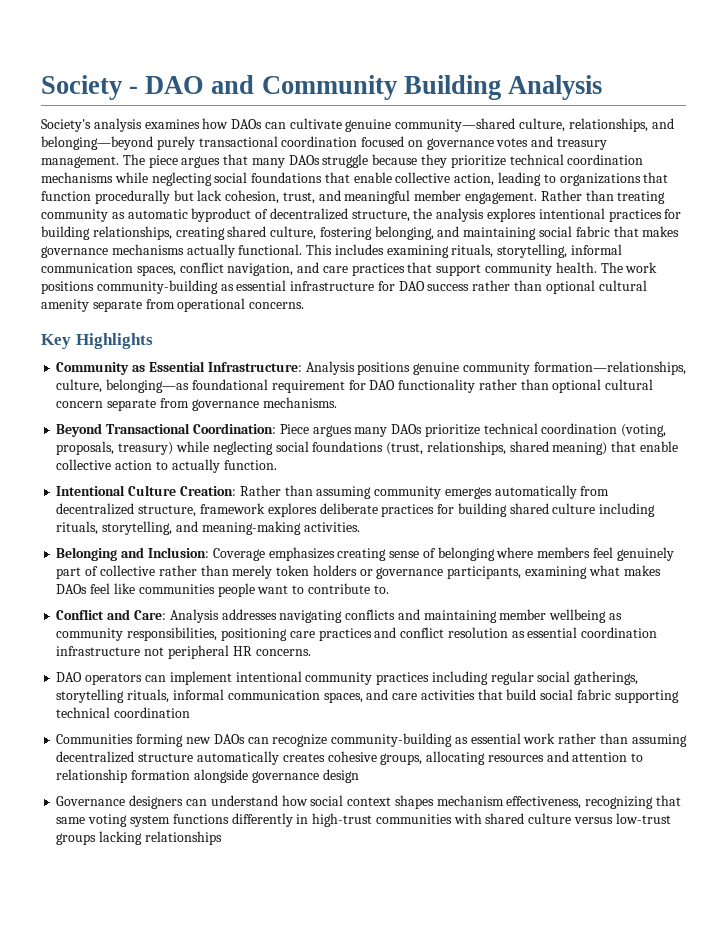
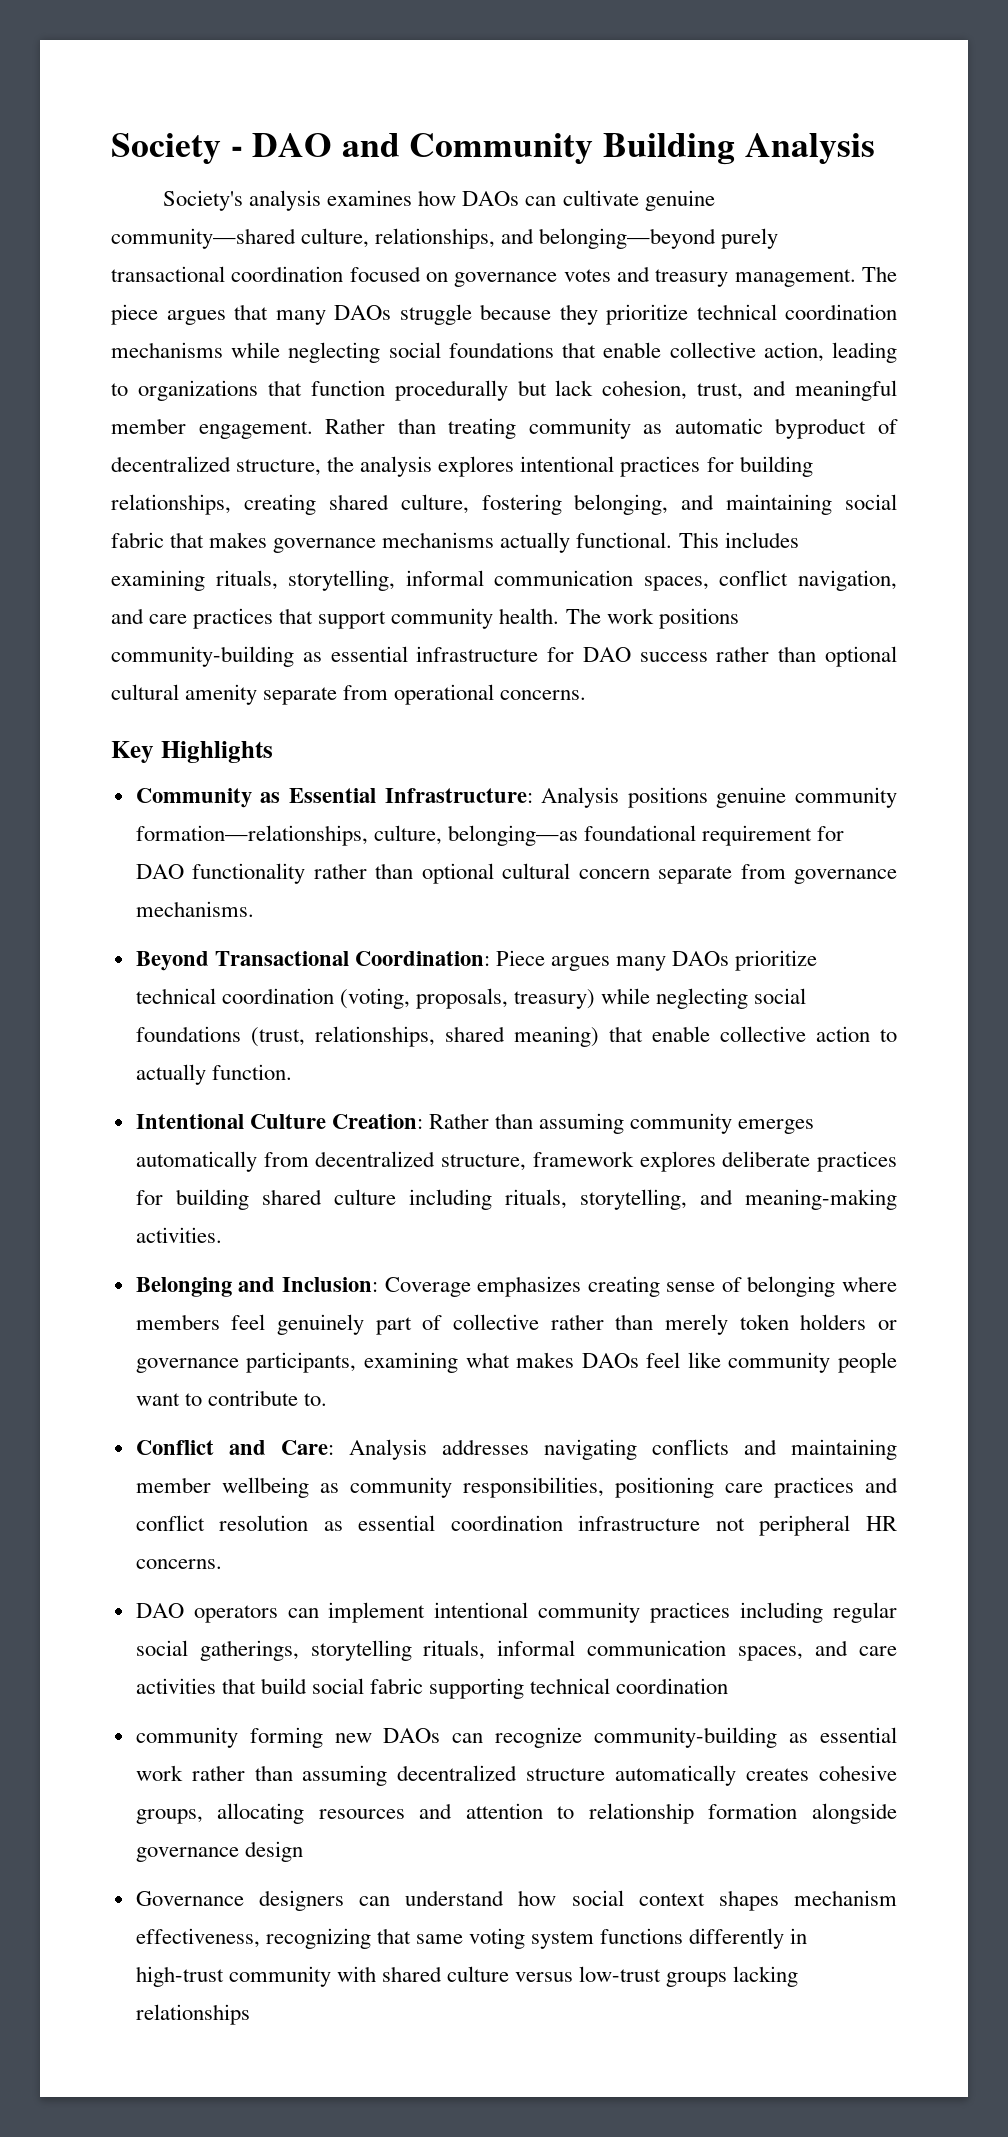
- Belonging and Inclusion: Coverage emphasizes creating sense of belonging where members feel genuinely part of collective rather than merely token holders or governance participants, examining what makes DAOs feel like communities people want to contribute to.
+ Belonging and Inclusion: Coverage emphasizes creating sense of belonging where members feel genuinely part of collective rather than merely token holders or governance participants, examining what makes DAOs feel like community people want to contribute to.
- Communities forming new DAOs can recognize community-building as essential work rather than assuming decentralized structure automatically creates cohesive groups, allocating resources and attention to relationship formation alongside governance design
+ community forming new DAOs can recognize community-building as essential work rather than assuming decentralized structure automatically creates cohesive groups, allocating resources and attention to relationship formation alongside governance design
- Governance designers can understand how social context shapes mechanism effectiveness, recognizing that same voting system functions differently in high-trust communities with shared culture versus low-trust groups lacking relationships
+ Governance designers can understand how social context shapes mechanism effectiveness, recognizing that same voting system functions differently in high-trust community with shared culture versus low-trust groups lacking relationships

